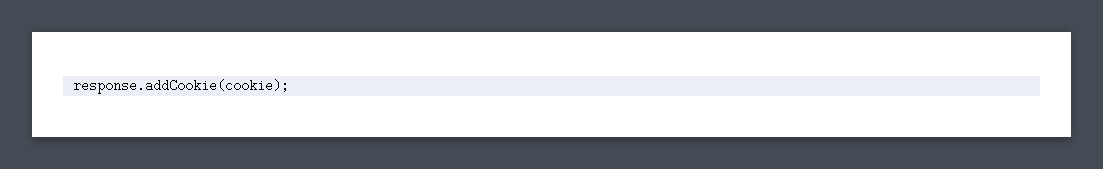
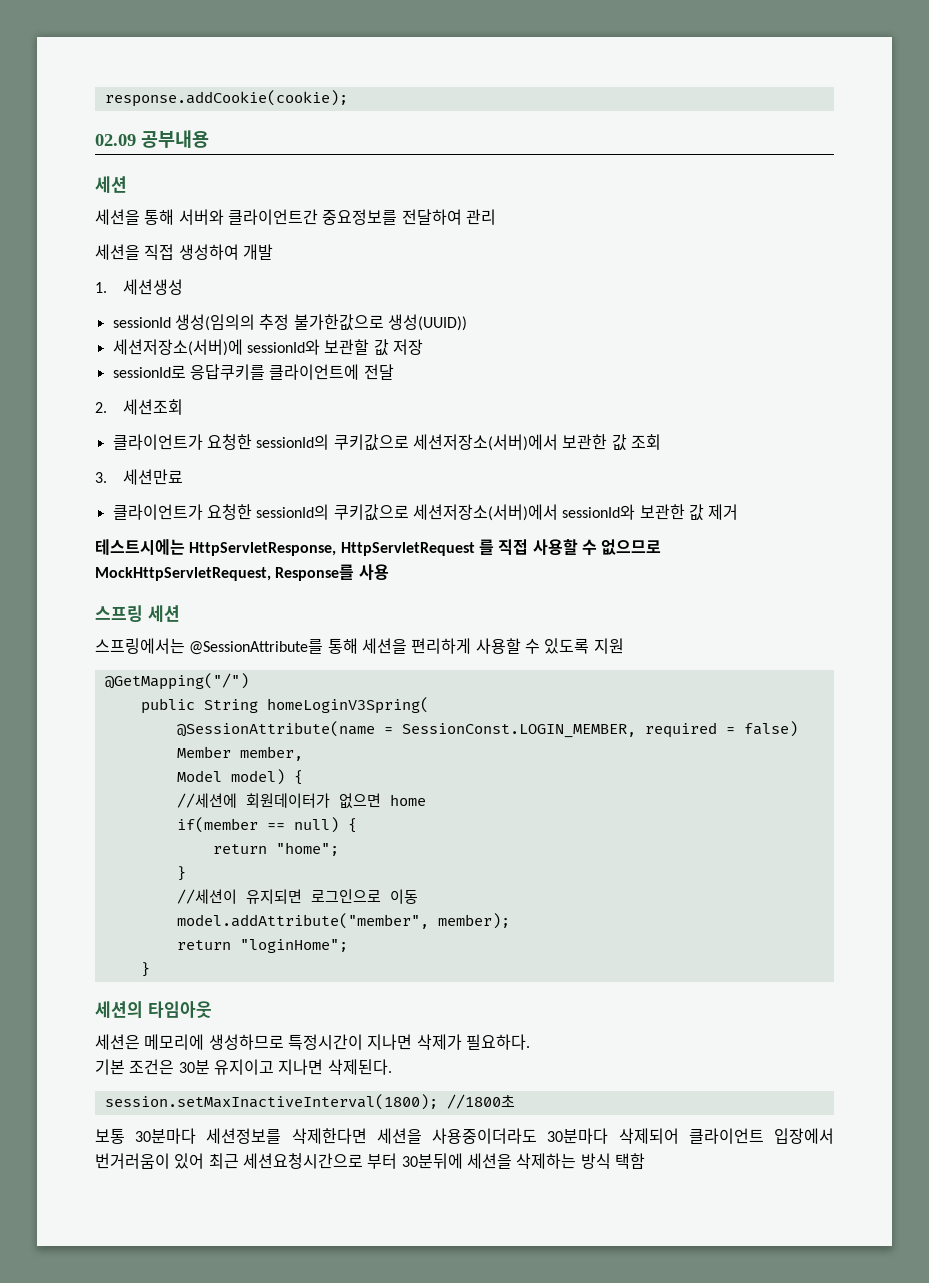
+ 02.09 공부내용
+ 세션
+ 세션을 통해 서버와 클라이언트간 중요정보를 전달하여 관리
+ 세션을 직접 생성하여 개발
+ 1. 세션생성
+ sessionId 생성(임의의 추정 불가한값으로 생성(UUID))
+ 세션저장소(서버)에 sessionId와 보관할 값 저장
+ sessionId로 응답쿠키를 클라이언트에 전달
+ 2. 세션조회
+ 클라이언트가 요청한 sessionId의 쿠키값으로 세션저장소(서버)에서 보관한 값 조회
+ 3. 세션만료
+ 클라이언트가 요청한 sessionId의 쿠키값으로 세션저장소(서버)에서 sessionId와 보관한 값 제거
+ 테스트시에는 HttpServletResponse, HttpServletRequest 를 직접 사용할 수 없으므로 MockHttpServletRequest, Response를 사용
+ 스프링 세션
+ 스프링에서는 @SessionAttribute를 통해 세션을 편리하게 사용할 수 있도록 지원
+ @GetMapping("/")
+ public String homeLoginV3Spring(
+ @SessionAttribute(name = SessionConst.LOGIN_MEMBER, required = false) Member member,
+ Model model) {
+ //세션에 회원데이터가 없으면 home
+ if(member == null) {
+ return "home";
+ }
+ //세션이 유지되면 로그인으로 이동
+ model.addAttribute("member", member);
+ return "loginHome";
+ }
+ 세션의 타임아웃
+ 세션은 메모리에 생성하므로 특정시간이 지나면 삭제가 필요하다.
+ 기본 조건은 30분 유지이고 지나면 삭제된다.
+ session.setMaxInactiveInterval(1800); //1800초
+ 보통 30분마다 세션정보를 삭제한다면 세션을 사용중이더라도 30분마다 삭제되어 클라이언트 입장에서 번거러움이 있어 최근 세션요청시간으로 부터 30분뒤에 세션을 삭제하는 방식 택함

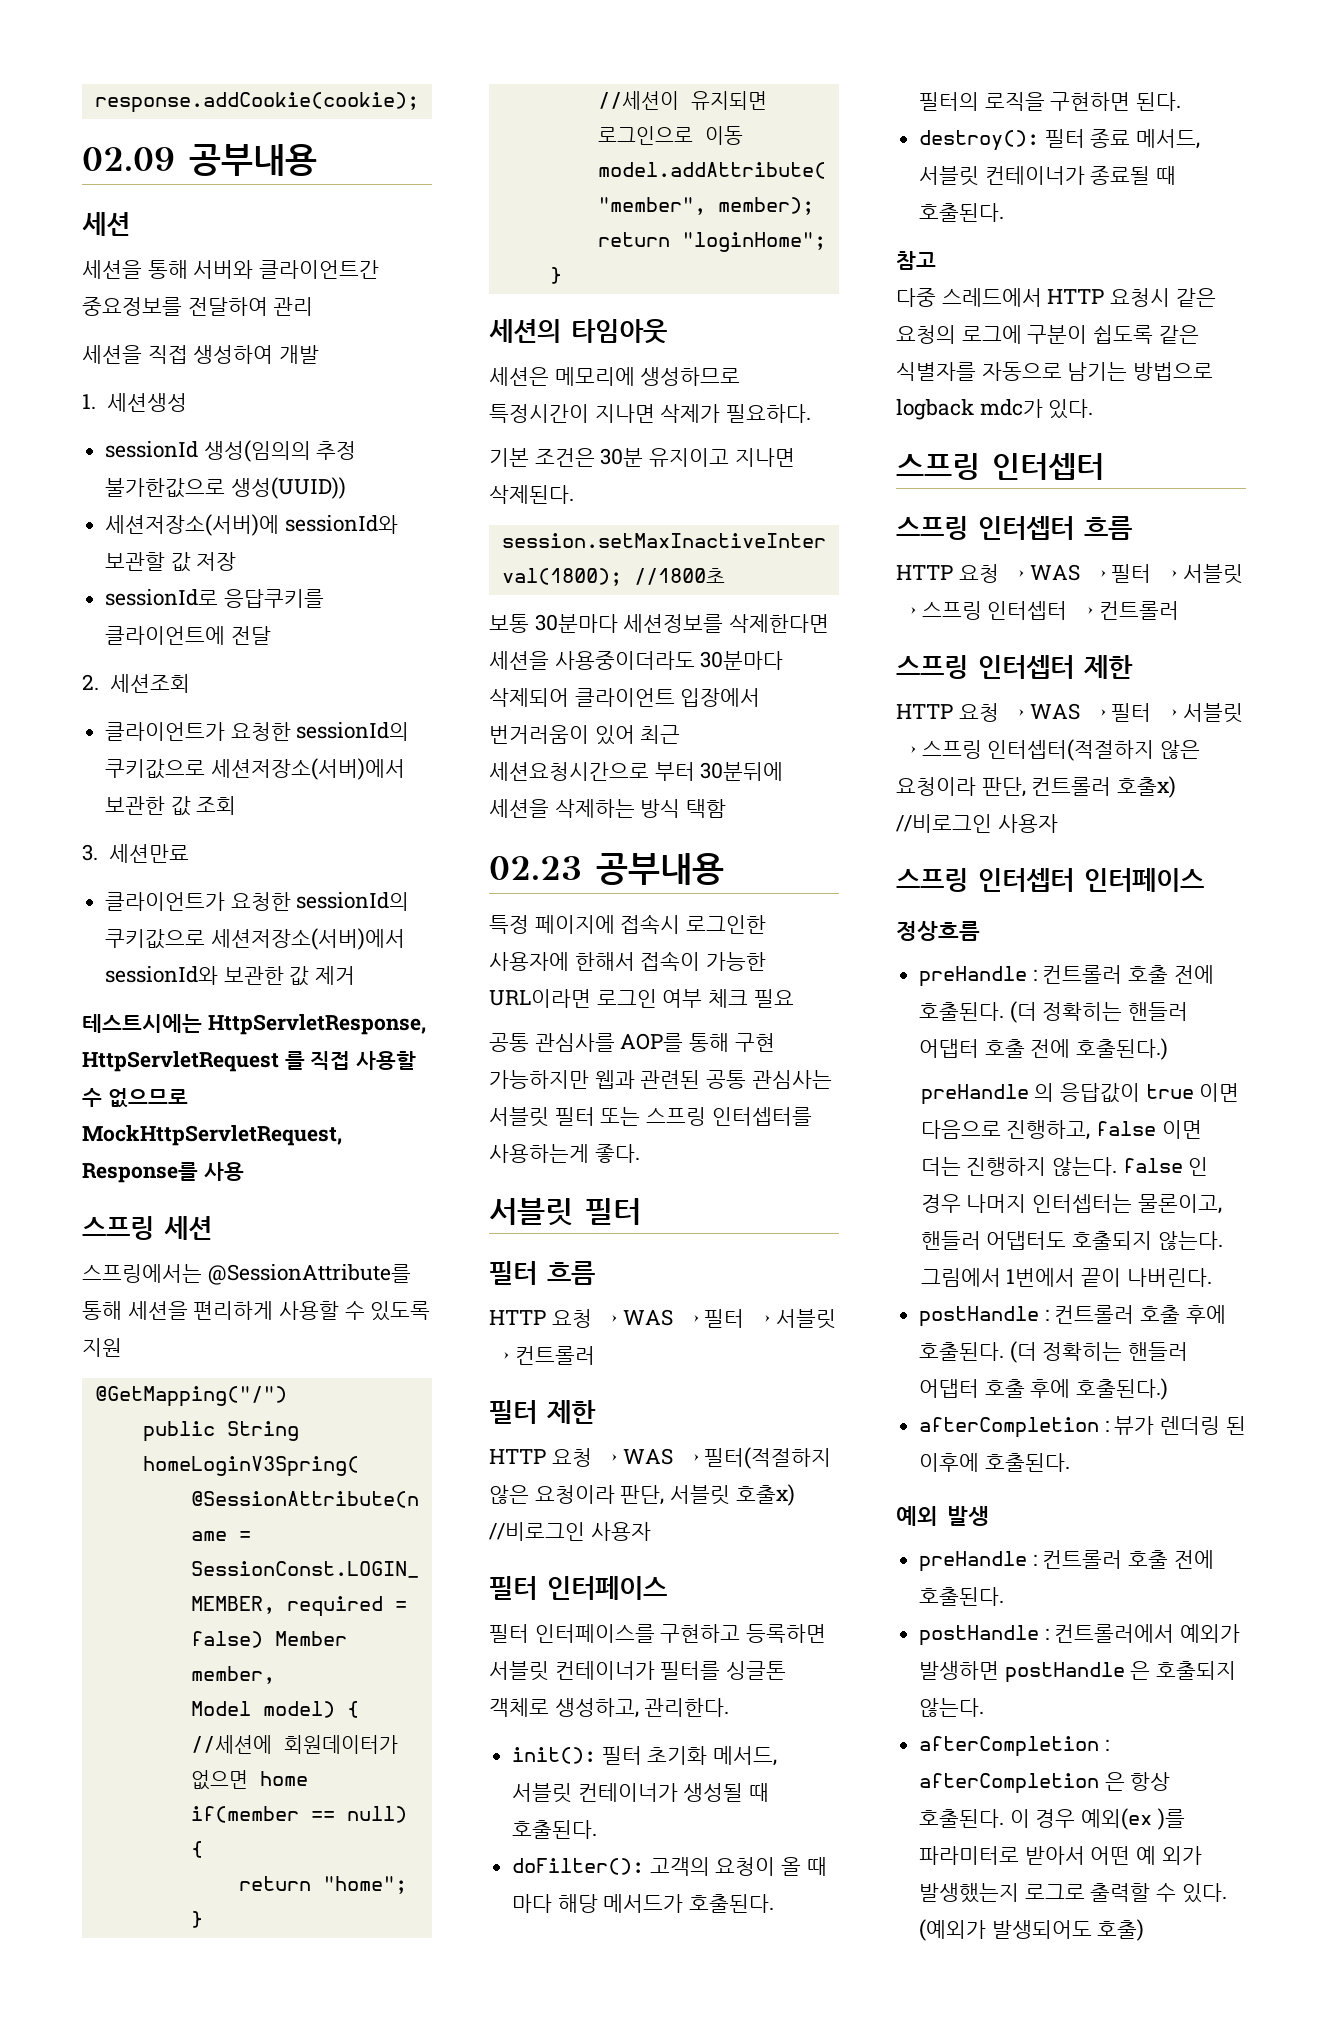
+ 02.23 공부내용
+ 특정 페이지에 접속시 로그인한 사용자에 한해서 접속이 가능한 URL이라면 로그인 여부 체크 필요
+ 공통 관심사를 AOP를 통해 구현 가능하지만 웹과 관련된 공통 관심사는 서블릿 필터 또는 스프링 인터셉터를 사용하는게 좋다.
+ 서블릿 필터
+ 필터 흐름
+ HTTP 요청 → WAS → 필터 → 서블릿 → 컨트롤러
+ 필터 제한
+ HTTP 요청 → WAS → 필터(적절하지 않은 요청이라 판단, 서블릿 호출x) //비로그인 사용자
+ 필터 인터페이스
+ 필터 인터페이스를 구현하고 등록하면 서블릿 컨테이너가 필터를 싱글톤 객체로 생성하고, 관리한다.
+ init(): 필터 초기화 메서드, 서블릿 컨테이너가 생성될 때 호출된다.
+ doFilter(): 고객의 요청이 올 때 마다 해당 메서드가 호출된다. 필터의 로직을 구현하면 된다.
+ destroy(): 필터 종료 메서드, 서블릿 컨테이너가 종료될 때 호출된다.
+ 참고
+ 다중 스레드에서 HTTP 요청시 같은 요청의 로그에 구분이 쉽도록 같은 식별자를 자동으로 남기는 방법으로 logback mdc가 있다.
+ 스프링 인터셉터
+ 스프링 인터셉터 흐름
+ HTTP 요청 → WAS → 필터 → 서블릿 → 스프링 인터셉터 → 컨트롤러
+ 스프링 인터셉터 제한
+ HTTP 요청 → WAS → 필터 → 서블릿 → 스프링 인터셉터(적절하지 않은 요청이라 판단, 컨트롤러 호출x) //비로그인 사용자
+ 스프링 인터셉터 인터페이스
+ 정상흐름
+ preHandle : 컨트롤러 호출 전에 호출된다. (더 정확히는 핸들러 어댑터 호출 전에 호출된다.)
+ preHandle 의 응답값이 true 이면 다음으로 진행하고, false 이면 더는 진행하지 않는다. false 인 경우 나머지 인터셉터는 물론이고, 핸들러 어댑터도 호출되지 않는다. 그림에서 1번에서 끝이 나버린다.
+ postHandle : 컨트롤러 호출 후에 호출된다. (더 정확히는 핸들러 어댑터 호출 후에 호출된다.)
+ afterCompletion : 뷰가 렌더링 된 이후에 호출된다.
+ 예외 발생
+ preHandle : 컨트롤러 호출 전에 호출된다.
+ postHandle : 컨트롤러에서 예외가 발생하면 postHandle 은 호출되지 않는다.
+ afterCompletion : afterCompletion 은 항상 호출된다. 이 경우 예외(ex )를 파라미터로 받아서 어떤 예 외가 발생했는지 로그로 출력할 수 있다. (예외가 발생되어도 호출)

